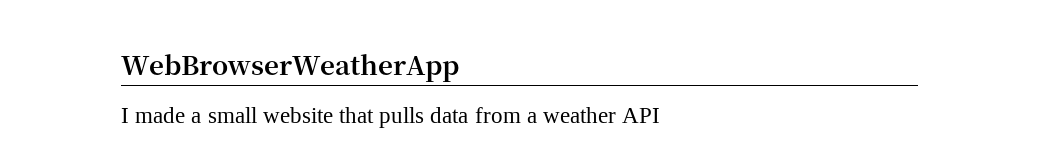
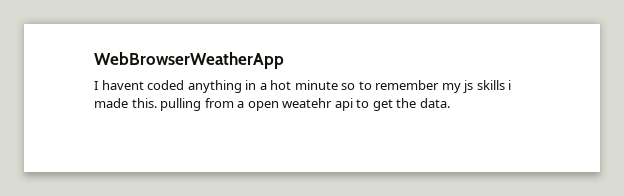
- I made a small website that pulls data from a weather API
+ I havent coded anything in a hot minute so to remember my js skills i made this. pulling from a open weatehr api to get the data.

